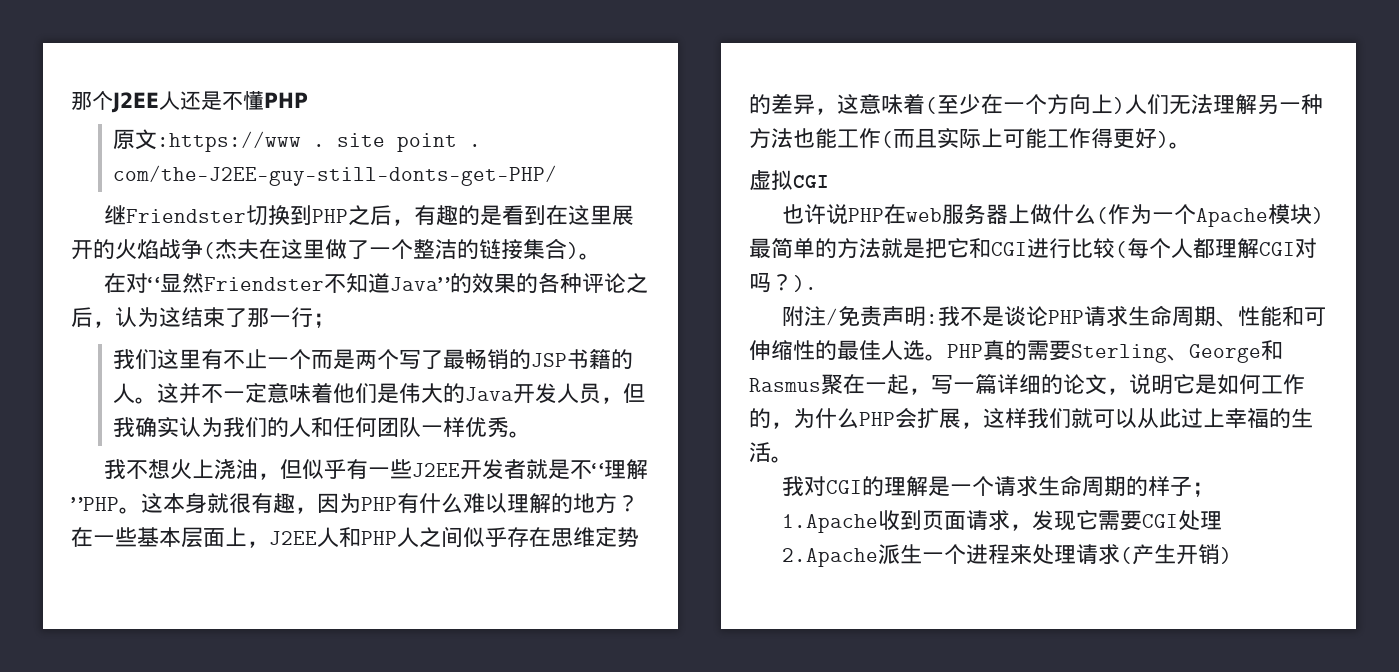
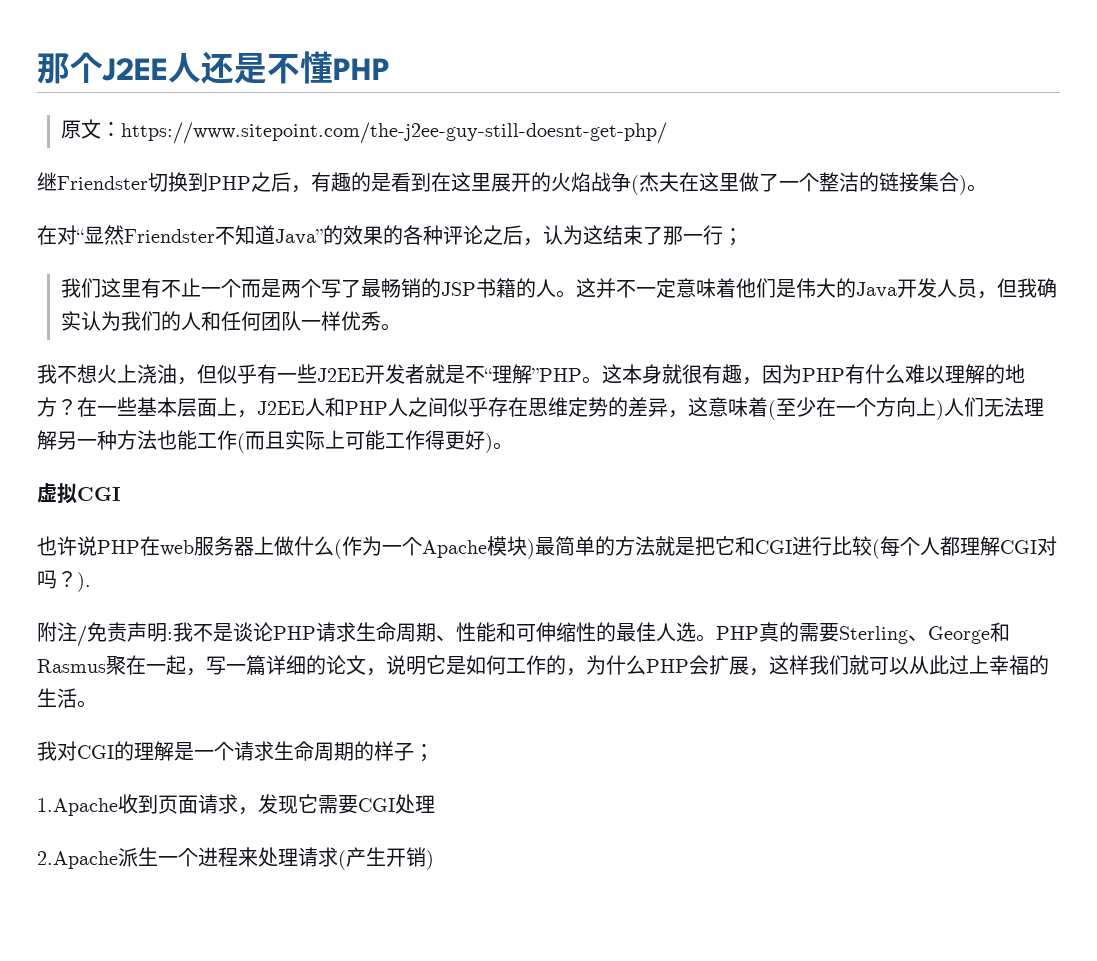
- 原文:https://www . site point . com/the-J2EE-guy-still-donts-get-PHP/
+ 原文：https://www.sitepoint.com/the-j2ee-guy-still-doesnt-get-php/

